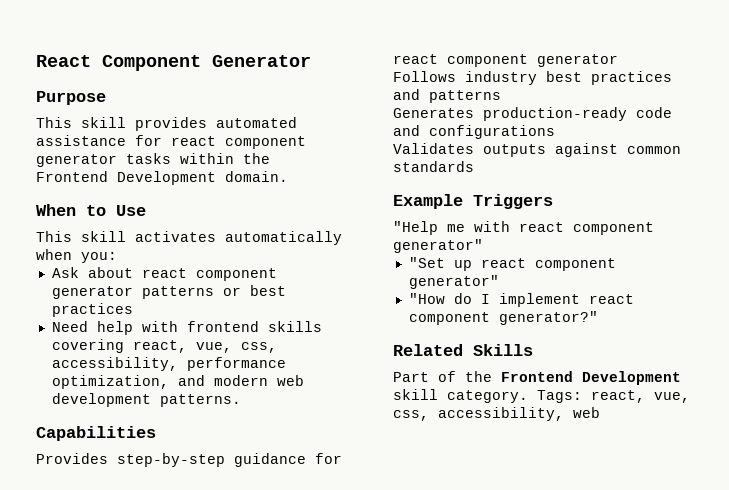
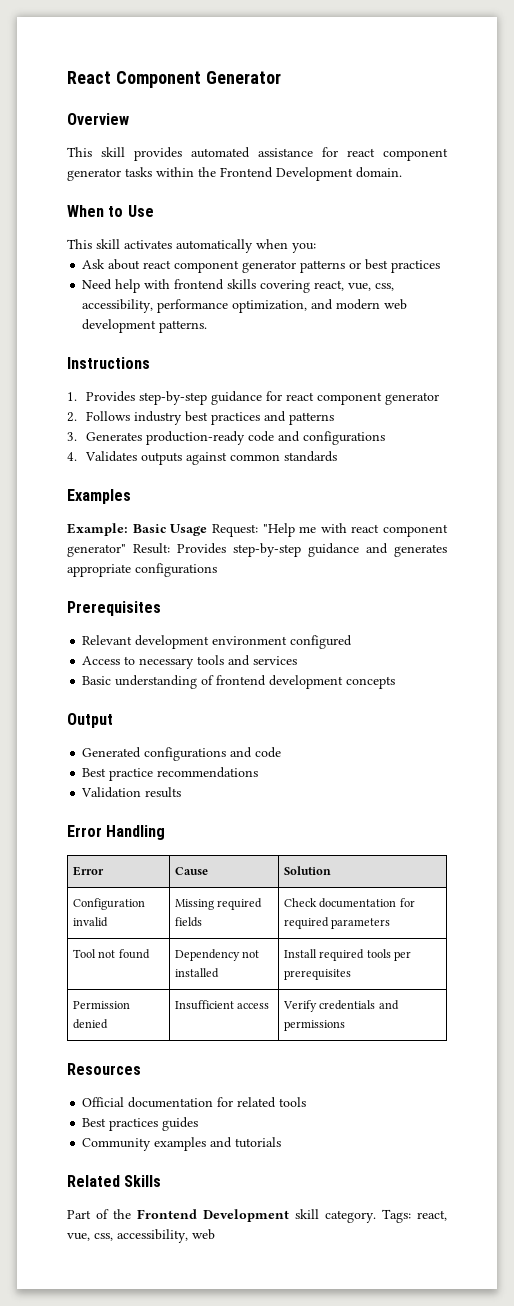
- Purpose
+ Overview
- Capabilities
- Provides step-by-step guidance for react component generator
+ Instructions
+ 1. Provides step-by-step guidance for react component generator
- Follows industry best practices and patterns
+ 2. Follows industry best practices and patterns
- Generates production-ready code and configurations
+ 3. Generates production-ready code and configurations
- Validates outputs against common standards
+ 4. Validates outputs against common standards
- Example Triggers
- "Help me with react component generator"
- "Set up react component generator"
- "How do I implement react component generator?"
+ Examples
+ Example: Basic Usage Request: "Help me with react component generator" Result: Provides step-by-step guidance and generates appropriate configurations
+ Prerequisites
+ Relevant development environment configured
+ Access to necessary tools and services
+ Basic understanding of frontend development concepts
+ Output
+ Generated configurations and code
+ Best practice recommendations
+ Validation results
+ Error Handling
+ Error | Cause | Solution
+ Configuration invalid | Missing required fields | Check documentation for required parameters
+ Tool not found | Dependency not installed | Install required tools per prerequisites
+ Permission denied | Insufficient access | Verify credentials and permissions
+ Resources
+ Official documentation for related tools
+ Best practices guides
+ Community examples and tutorials

